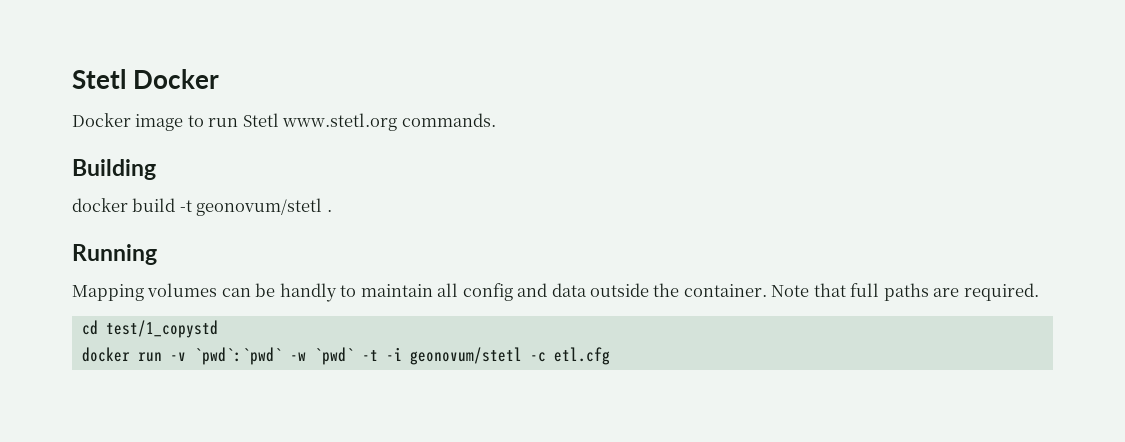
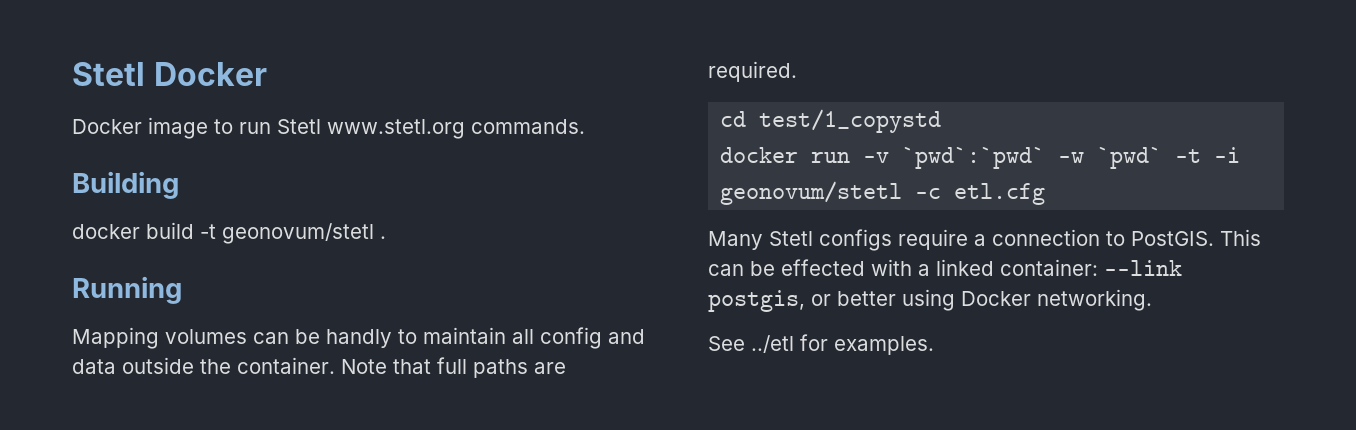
+ Many Stetl configs require a connection to PostGIS. This can be effected with a linked container: --link postgis, or better using Docker networking.
+ See ../etl for examples.

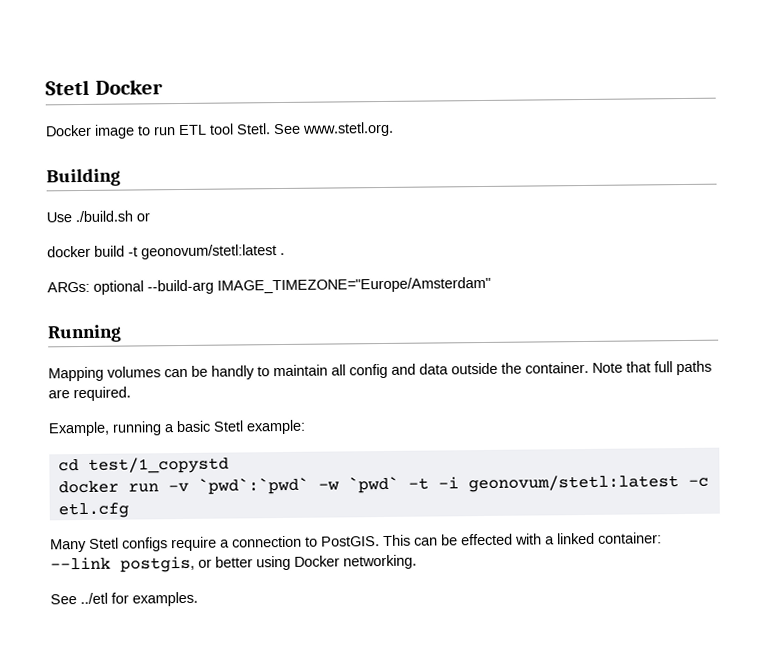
- Docker image to run Stetl www.stetl.org commands.
+ Docker image to run ETL tool Stetl. See www.stetl.org.
  Building
+ Use ./build.sh or
- docker build -t geonovum/stetl .
+ docker build -t geonovum/stetl:latest .
+ ARGs: optional --build-arg IMAGE_TIMEZONE="Europe/Amsterdam"
+ Example, running a basic Stetl example:
- docker run -v `pwd`:`pwd` -w `pwd` -t -i geonovum/stetl -c etl.cfg
+ docker run -v `pwd`:`pwd` -w `pwd` -t -i geonovum/stetl:latest -c etl.cfg

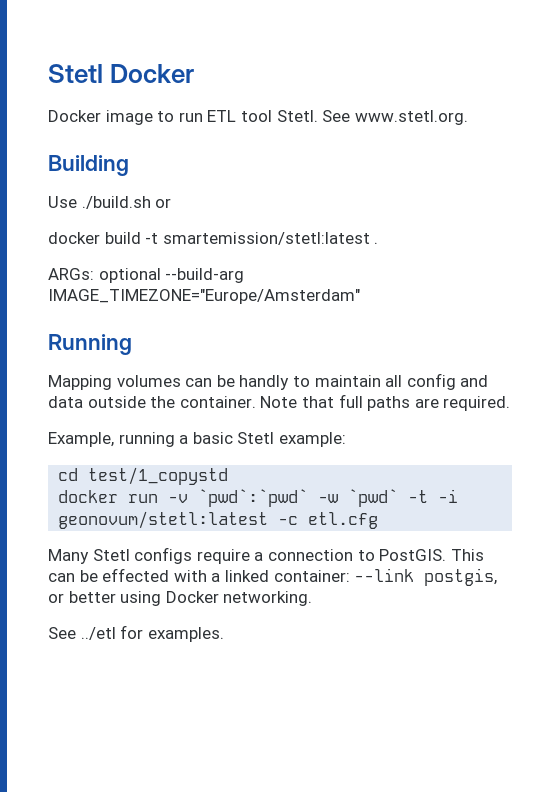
- docker build -t geonovum/stetl:latest .
+ docker build -t smartemission/stetl:latest .

